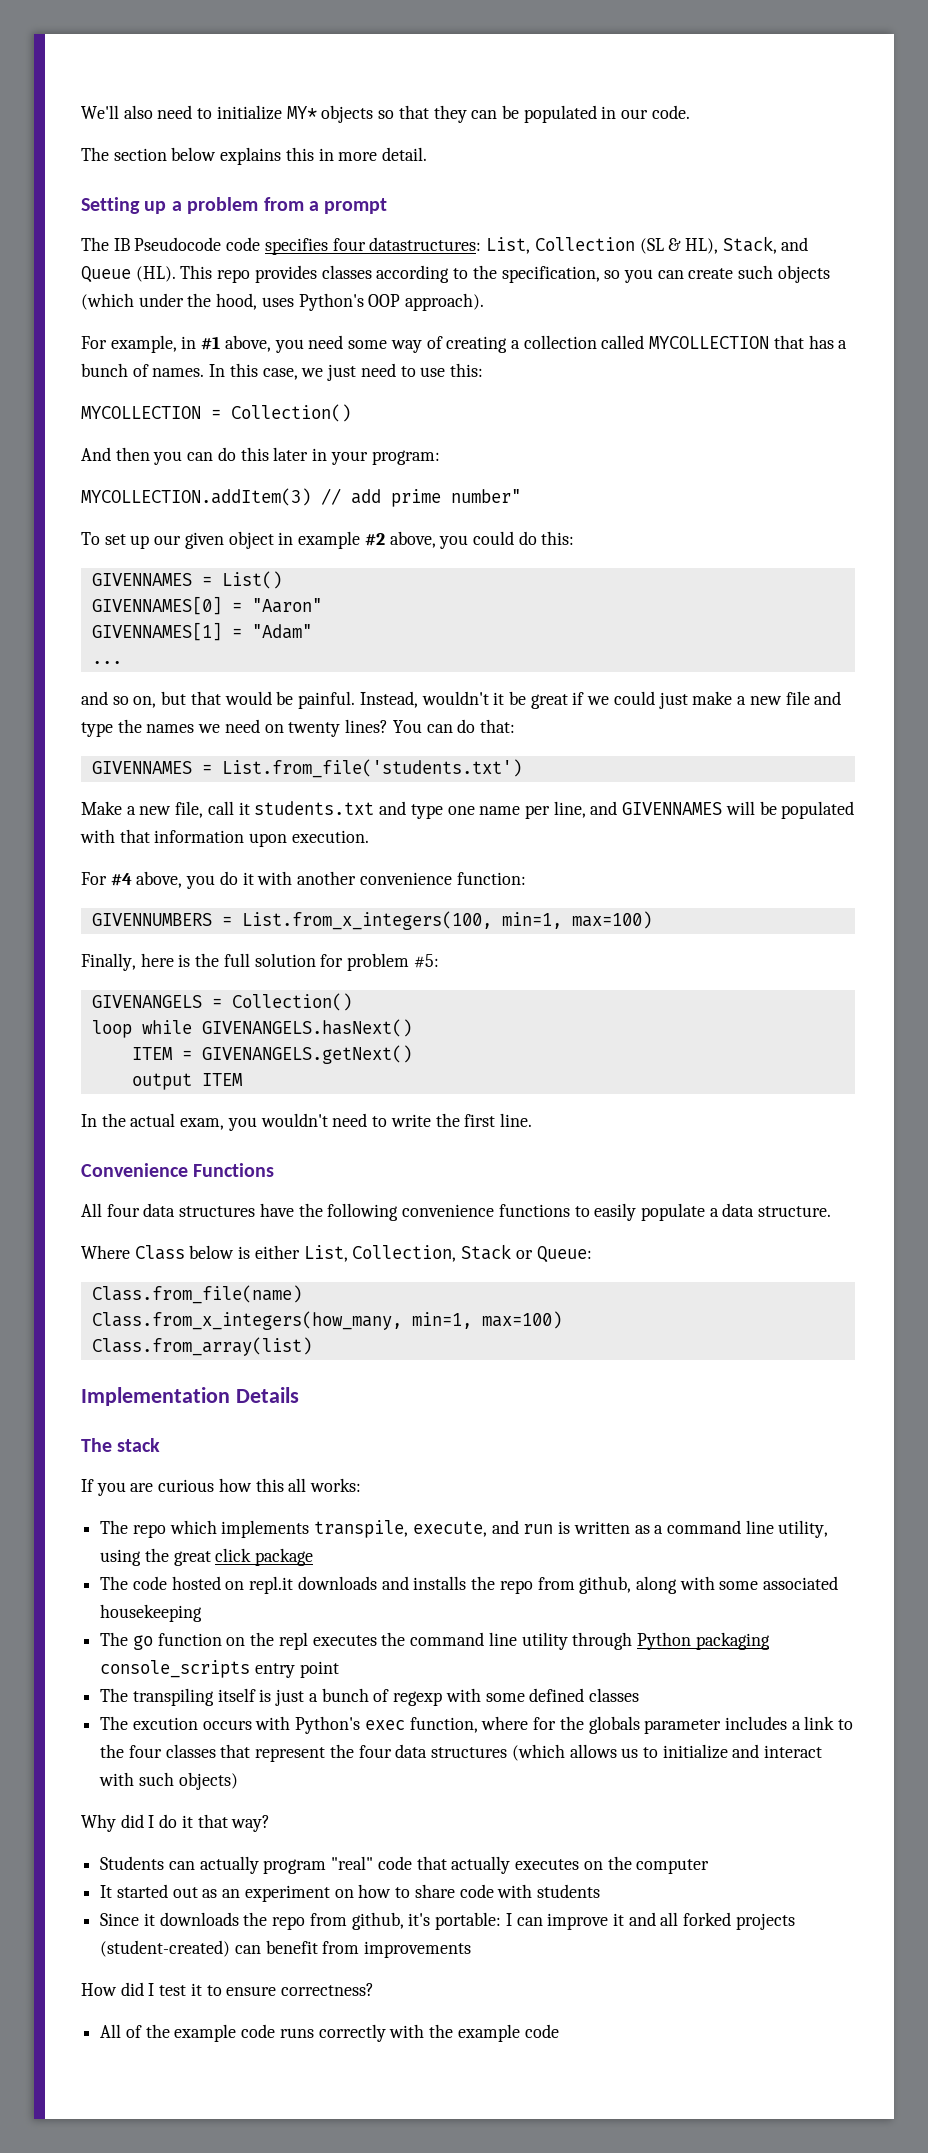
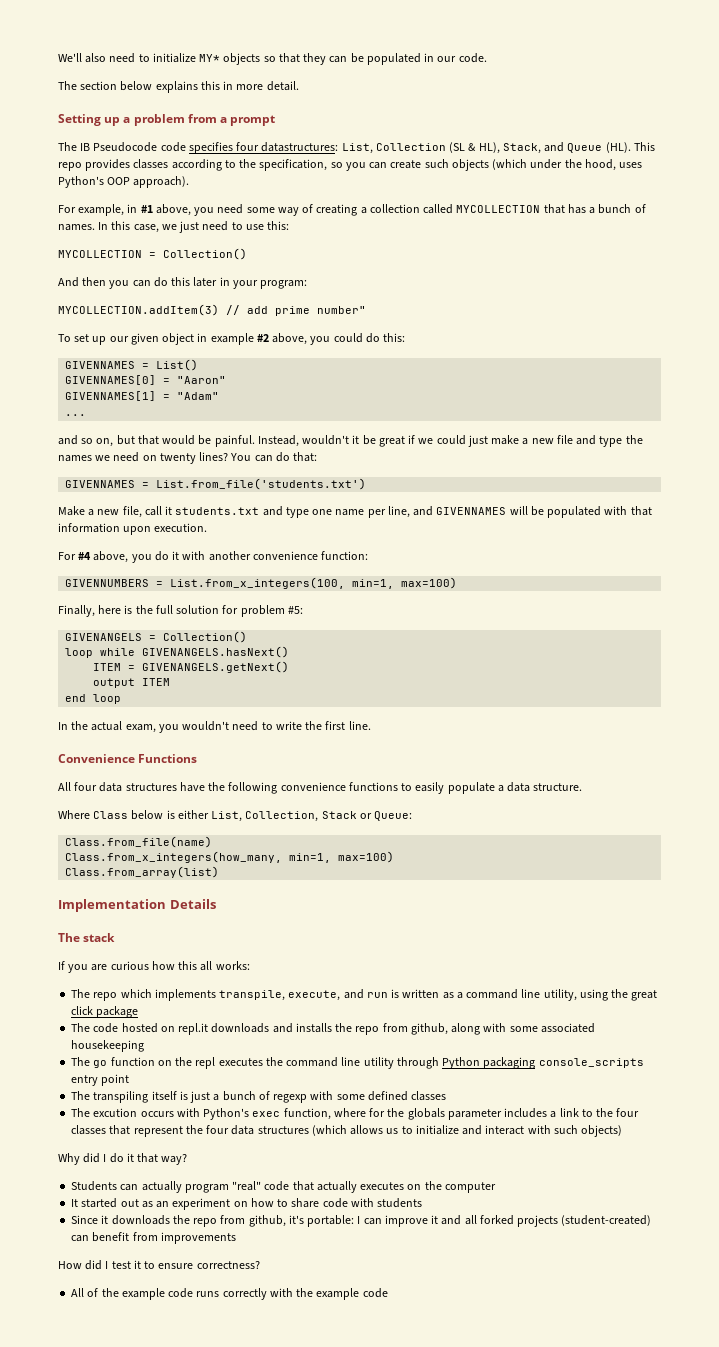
+ end loop

